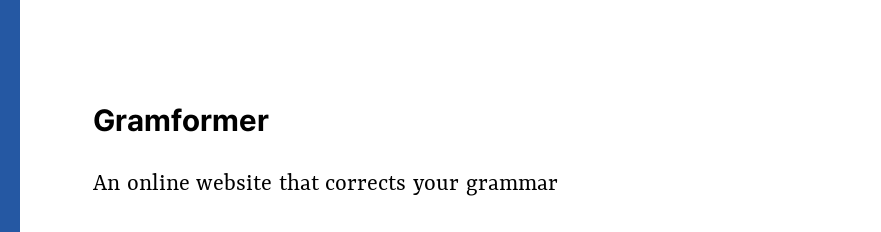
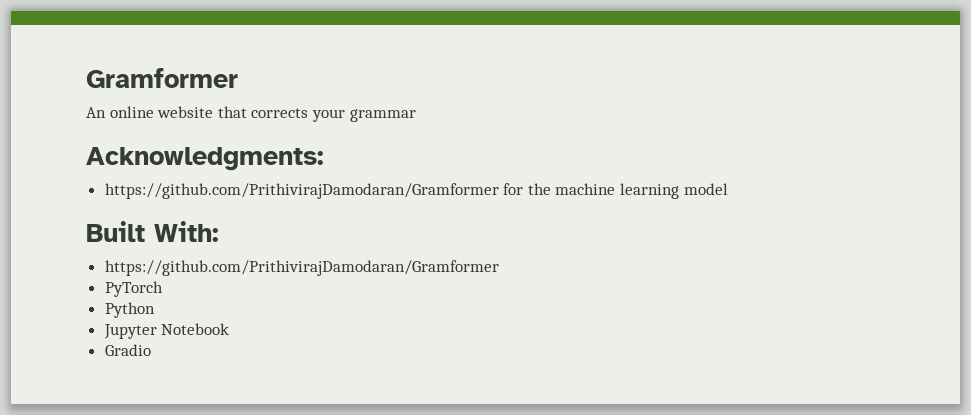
+ Acknowledgments:
+ https://github.com/PrithivirajDamodaran/Gramformer for the machine learning model
+ Built With:
+ https://github.com/PrithivirajDamodaran/Gramformer
+ PyTorch
+ Python
+ Jupyter Notebook
+ Gradio

